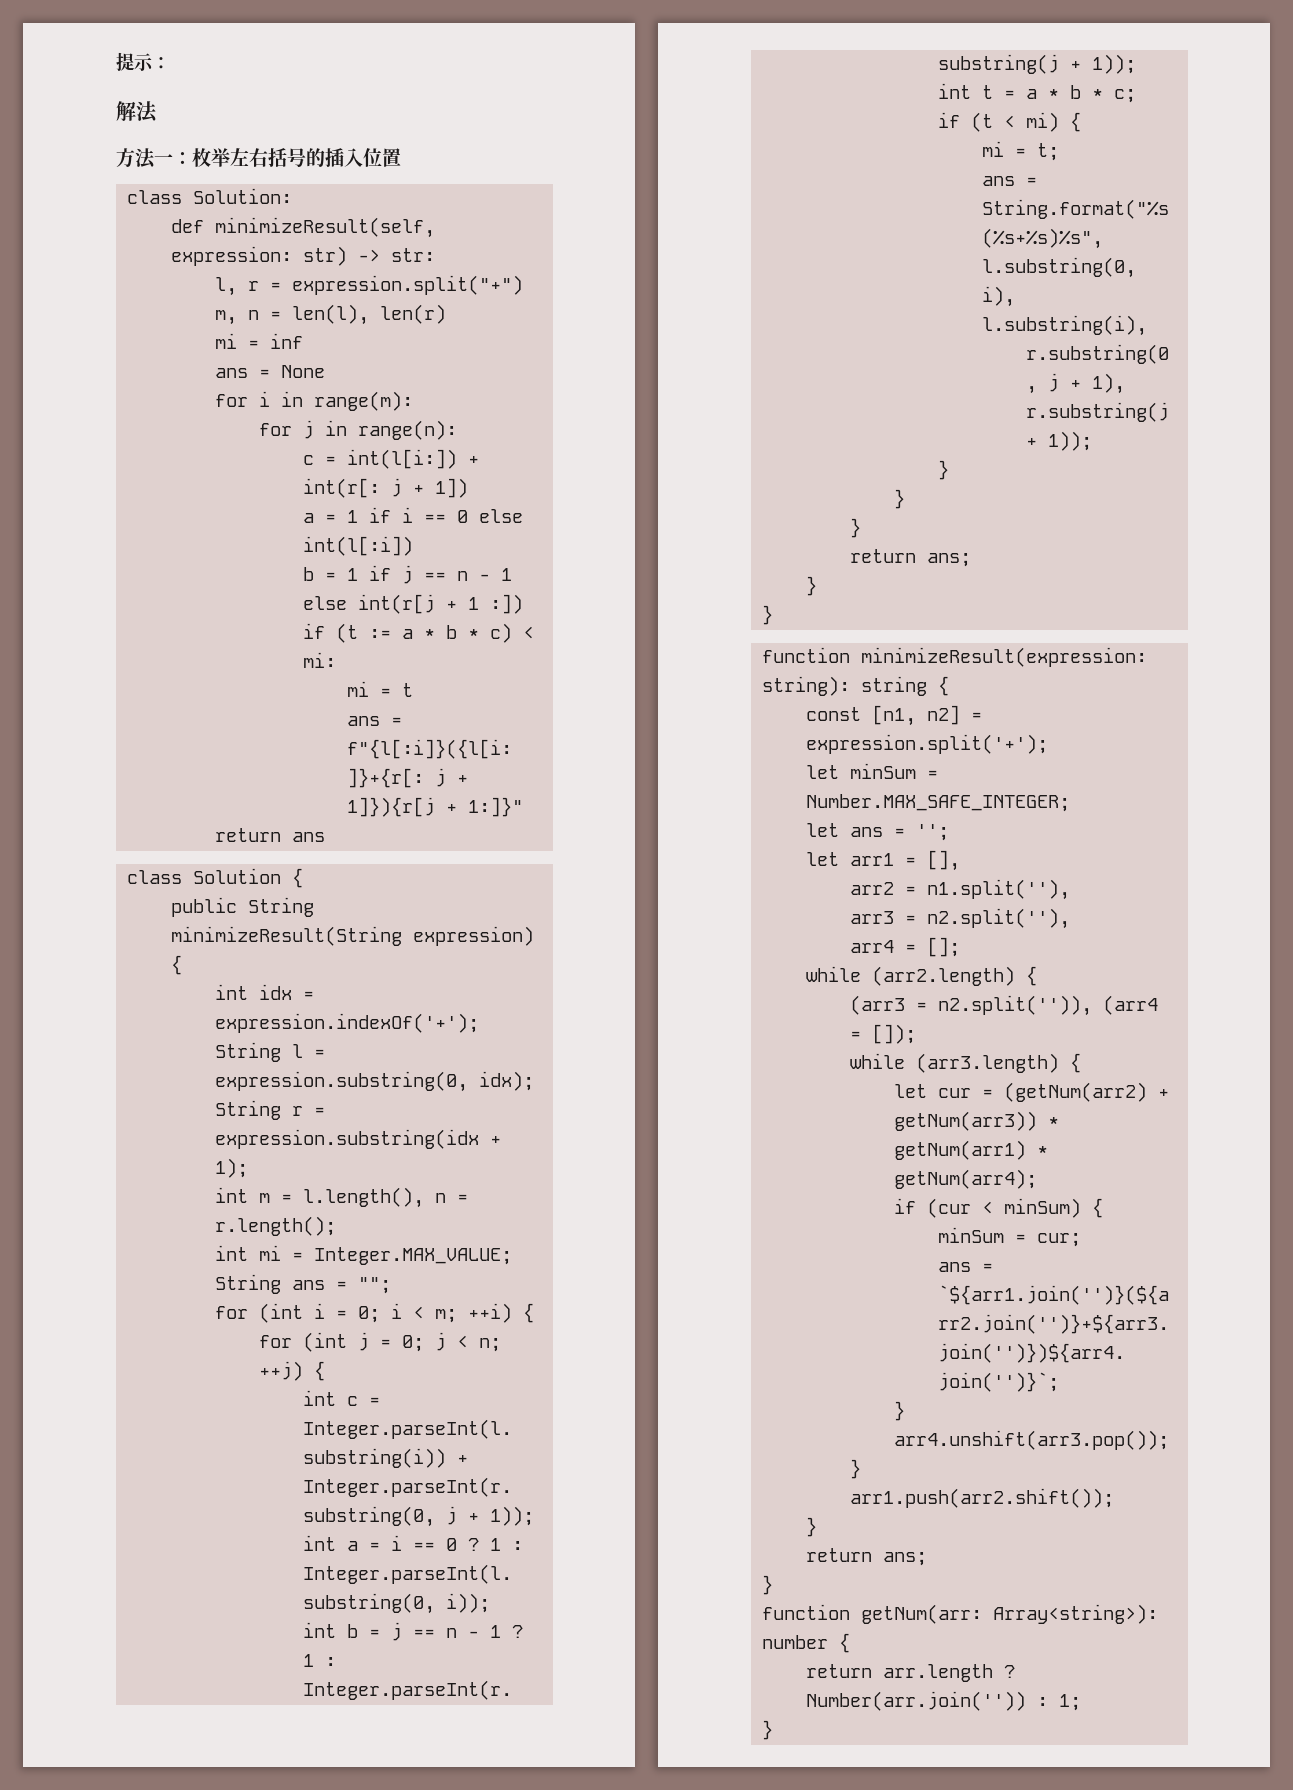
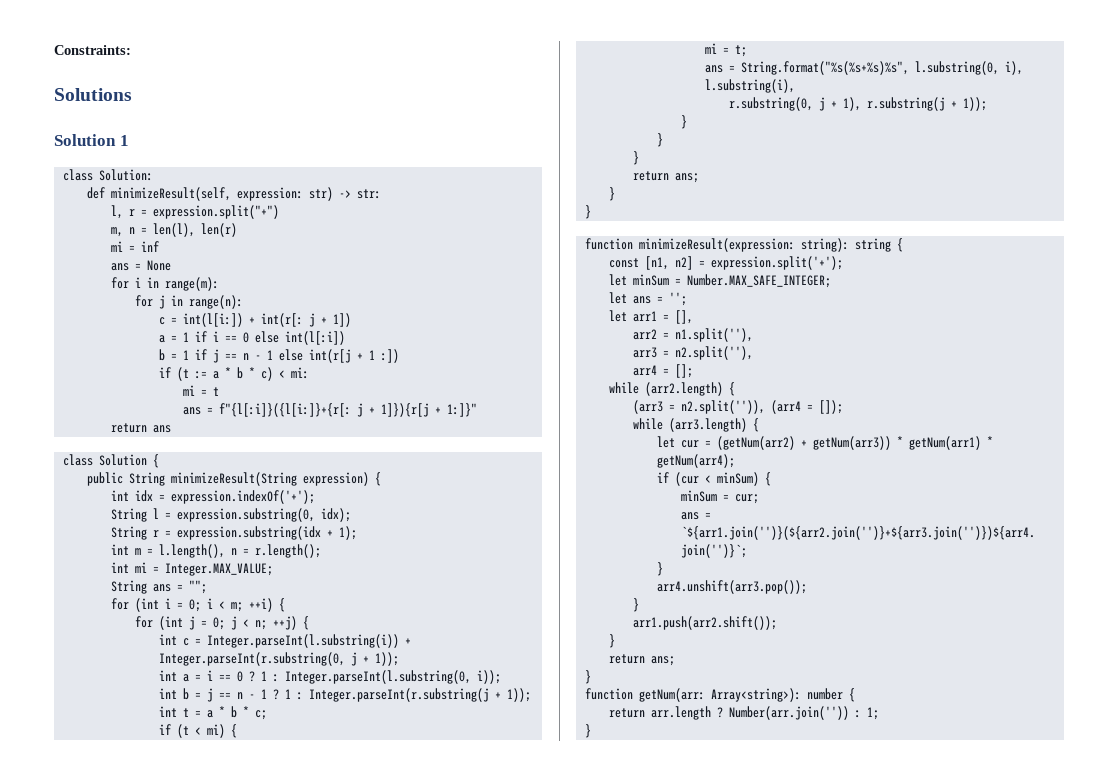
- 提示：
- 解法
- 方法一：枚举左右括号的插入位置
+ Constraints:
+ Solutions
+ Solution 1

